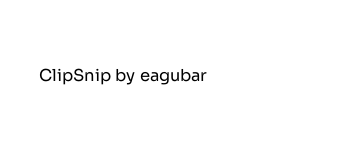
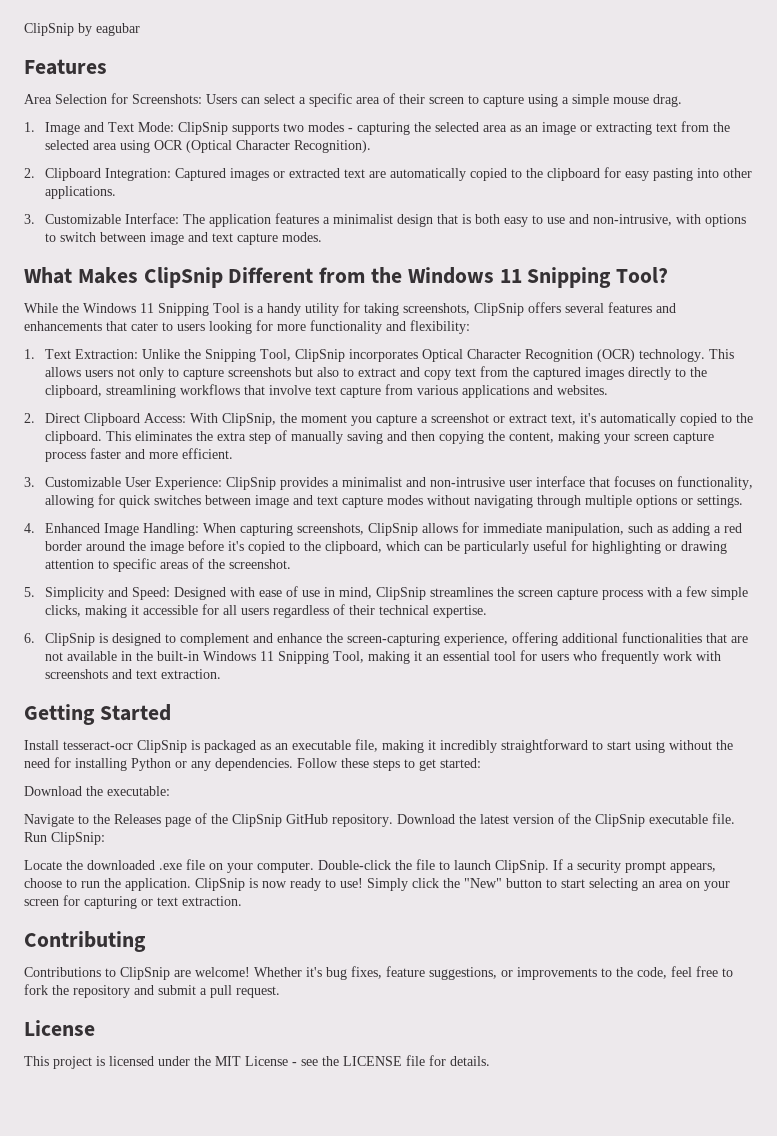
+ Features
+ Area Selection for Screenshots: Users can select a specific area of their screen to capture using a simple mouse drag.
+ 1. Image and Text Mode: ClipSnip supports two modes - capturing the selected area as an image or extracting text from the selected area using OCR (Optical Character Recognition).
+ 2. Clipboard Integration: Captured images or extracted text are automatically copied to the clipboard for easy pasting into other applications.
+ 3. Customizable Interface: The application features a minimalist design that is both easy to use and non-intrusive, with options to switch between image and text capture modes.
+ What Makes ClipSnip Different from the Windows 11 Snipping Tool?
+ While the Windows 11 Snipping Tool is a handy utility for taking screenshots, ClipSnip offers several features and enhancements that cater to users looking for more functionality and flexibility:
+ 1. Text Extraction: Unlike the Snipping Tool, ClipSnip incorporates Optical Character Recognition (OCR) technology. This allows users not only to capture screenshots but also to extract and copy text from the captured images directly to the clipboard, streamlining workflows that involve text capture from various applications and websites.
+ 2. Direct Clipboard Access: With ClipSnip, the moment you capture a screenshot or extract text, it's automatically copied to the clipboard. This eliminates the extra step of manually saving and then copying the content, making your screen capture process faster and more efficient.
+ 3. Customizable User Experience: ClipSnip provides a minimalist and non-intrusive user interface that focuses on functionality, allowing for quick switches between image and text capture modes without navigating through multiple options or settings.
+ 4. Enhanced Image Handling: When capturing screenshots, ClipSnip allows for immediate manipulation, such as adding a red border around the image before it's copied to the clipboard, which can be particularly useful for highlighting or drawing attention to specific areas of the screenshot.
+ 5. Simplicity and Speed: Designed with ease of use in mind, ClipSnip streamlines the screen capture process with a few simple clicks, making it accessible for all users regardless of their technical expertise.
+ 6. ClipSnip is designed to complement and enhance the screen-capturing experience, offering additional functionalities that are not available in the built-in Windows 11 Snipping Tool, making it an essential tool for users who frequently work with screenshots and text extraction.
+ Getting Started
+ Install tesseract-ocr ClipSnip is packaged as an executable file, making it incredibly straightforward to start using without the need for installing Python or any dependencies. Follow these steps to get started:
+ Download the executable:
+ Navigate to the Releases page of the ClipSnip GitHub repository. Download the latest version of the ClipSnip executable file. Run ClipSnip:
+ Locate the downloaded .exe file on your computer. Double-click the file to launch ClipSnip. If a security prompt appears, choose to run the application. ClipSnip is now ready to use! Simply click the "New" button to start selecting an area on your screen for capturing or text extraction.
+ Contributing
+ Contributions to ClipSnip are welcome! Whether it's bug fixes, feature suggestions, or improvements to the code, feel free to fork the repository and submit a pull request.
+ License
+ This project is licensed under the MIT License - see the LICENSE file for details.

